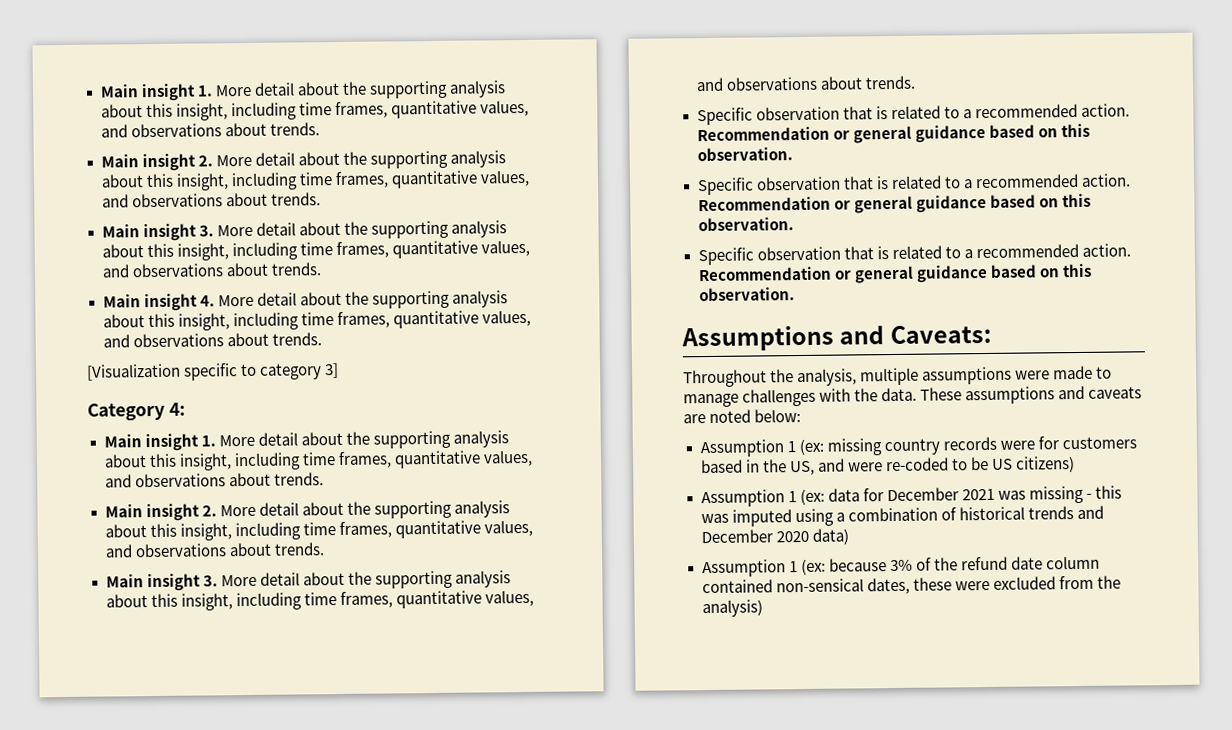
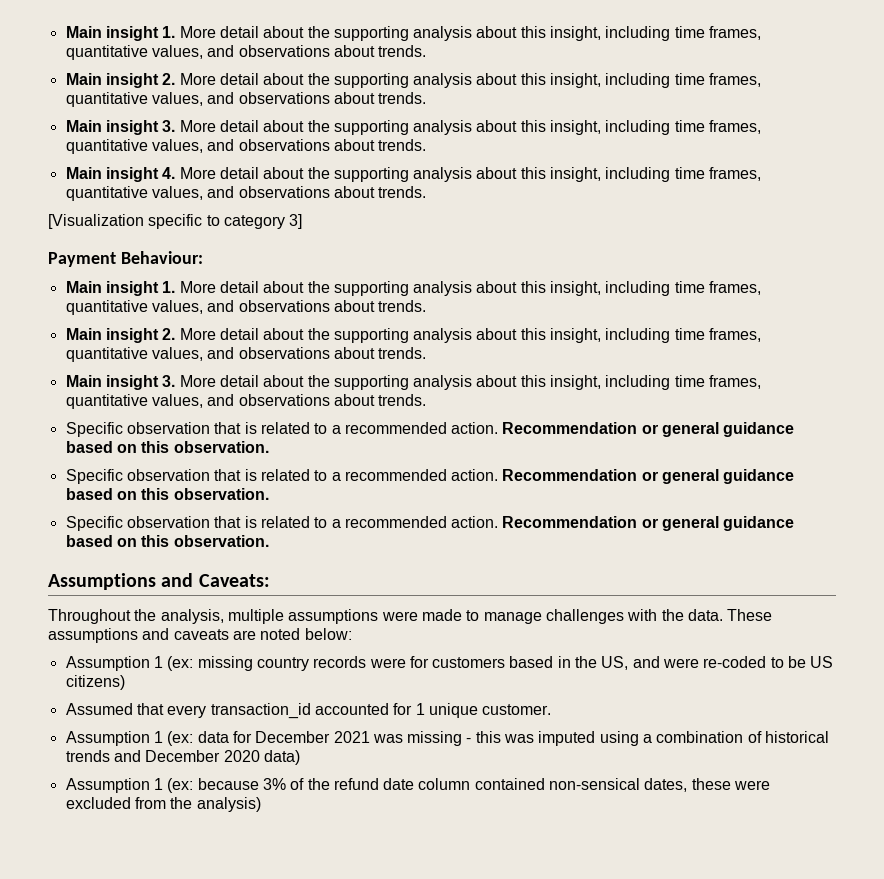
- Category 4:
+ Payment Behaviour:
+ Assumed that every transaction_id accounted for 1 unique customer.

